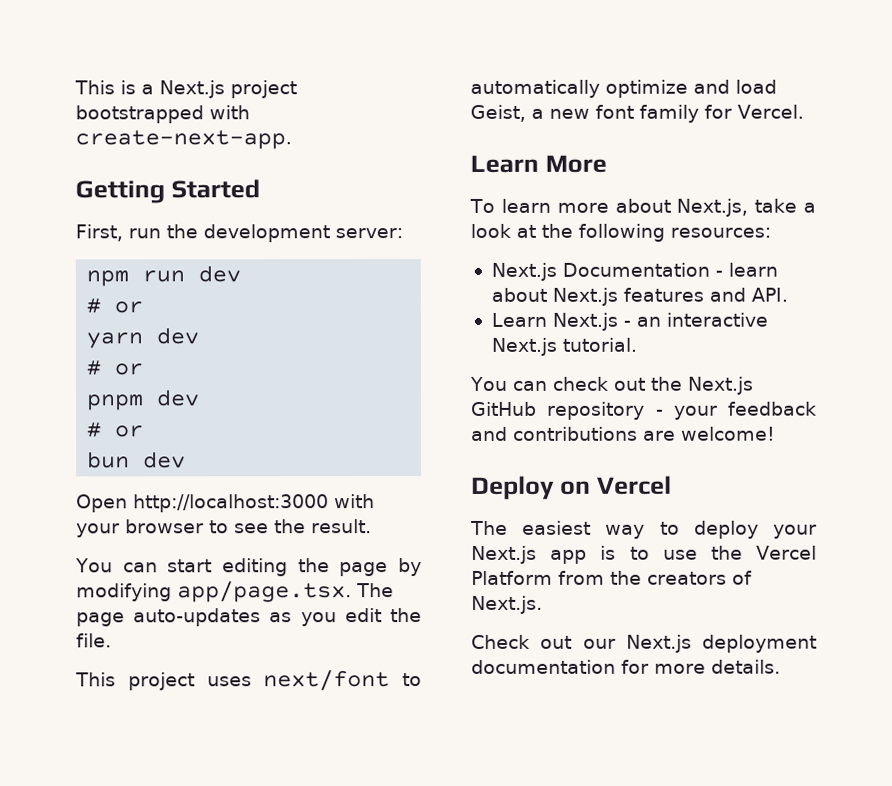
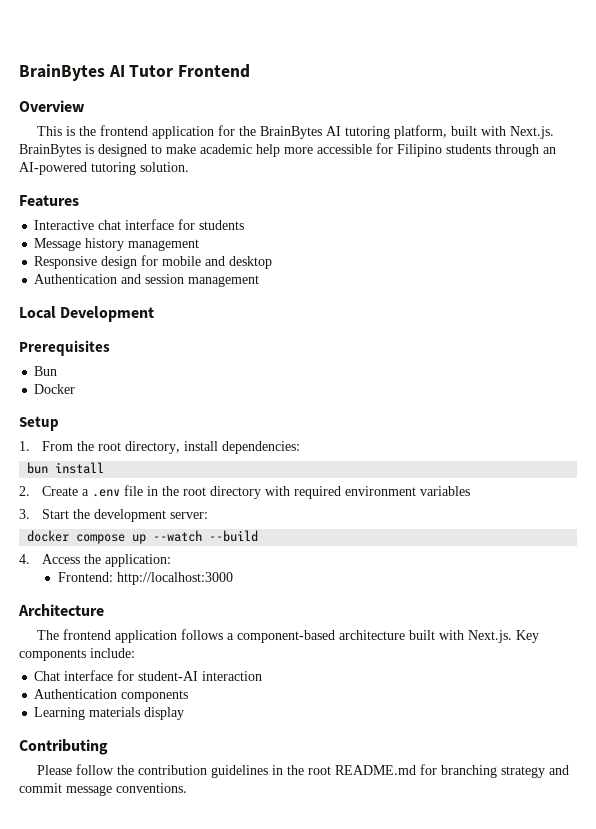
- This is a Next.js project bootstrapped with create-next-app.
- Getting Started
- First, run the development server:
- npm run dev
- # or
- yarn dev
- # or
- pnpm dev
- # or
- bun dev
- Open http://localhost:3000 with your browser to see the result.
- You can start editing the page by modifying app/page.tsx. The page auto-updates as you edit the file.
- This project uses next/font to automatically optimize and load Geist, a new font family for Vercel.
- Learn More
- To learn more about Next.js, take a look at the following resources:
- Next.js Documentation - learn about Next.js features and API.
- Learn Next.js - an interactive Next.js tutorial.
- You can check out the Next.js GitHub repository - your feedback and contributions are welcome!
- Deploy on Vercel
- The easiest way to deploy your Next.js app is to use the Vercel Platform from the creators of Next.js.
- Check out our Next.js deployment documentation for more details.
+ BrainBytes AI Tutor Frontend
+ Overview
+ This is the frontend application for the BrainBytes AI tutoring platform, built with Next.js. BrainBytes is designed to make academic help more accessible for Filipino students through an AI-powered tutoring solution.
+ Features
+ Interactive chat interface for students
+ Message history management
+ Responsive design for mobile and desktop
+ Authentication and session management
+ Local Development
+ Prerequisites
+ Bun
+ Docker
+ Setup
+ 1. From the root directory, install dependencies:
+ bun install
+ 2. Create a .env file in the root directory with required environment variables
+ 3. Start the development server:
+ docker compose up --watch --build
+ 4. Access the application:
+ Frontend: http://localhost:3000
+ Architecture
+ The frontend application follows a component-based architecture built with Next.js. Key components include:
+ Chat interface for student-AI interaction
+ Authentication components
+ Learning materials display
+ Contributing
+ Please follow the contribution guidelines in the root README.md for branching strategy and commit message conventions.

